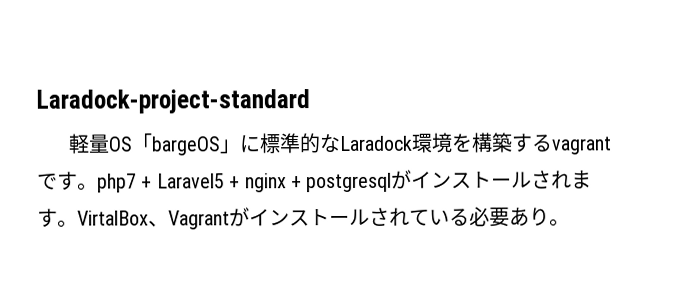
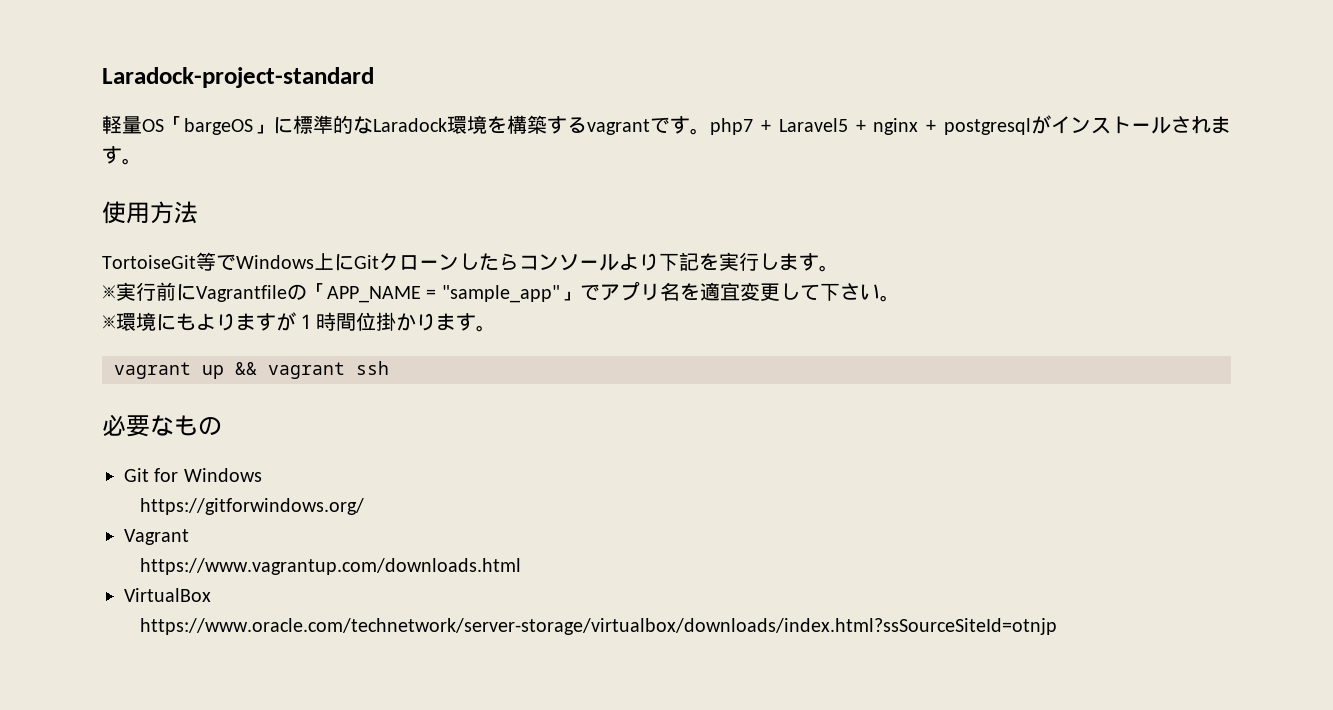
- 軽量OS「bargeOS」に標準的なLaradock環境を構築するvagrantです。php7 + Laravel5 + nginx + postgresqlがインストールされます。VirtalBox、Vagrantがインストールされている必要あり。
+ 軽量OS「bargeOS」に標準的なLaradock環境を構築するvagrantです。php7 + Laravel5 + nginx + postgresqlがインストールされます。
+ 使用方法
+ TortoiseGit等でWindows上にGitクローンしたらコンソールより下記を実行します。
+ ※実行前にVagrantfileの「APP_NAME = "sample_app"」でアプリ名を適宜変更して下さい。
+ ※環境にもよりますが１時間位掛かります。
+ vagrant up && vagrant ssh
+ 必要なもの
+ Git for Windows
+ https://gitforwindows.org/
+ Vagrant
+ https://www.vagrantup.com/downloads.html
+ VirtualBox
+ https://www.oracle.com/technetwork/server-storage/virtualbox/downloads/index.html?ssSourceSiteId=otnjp

